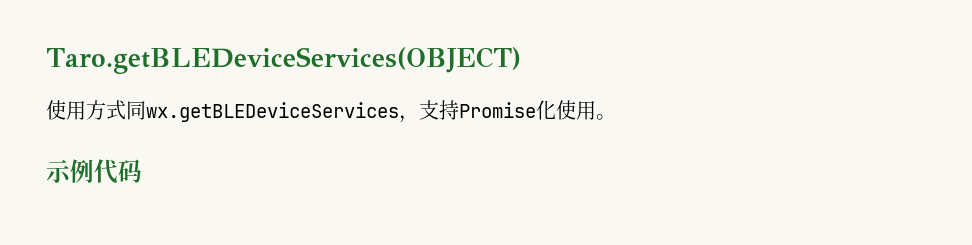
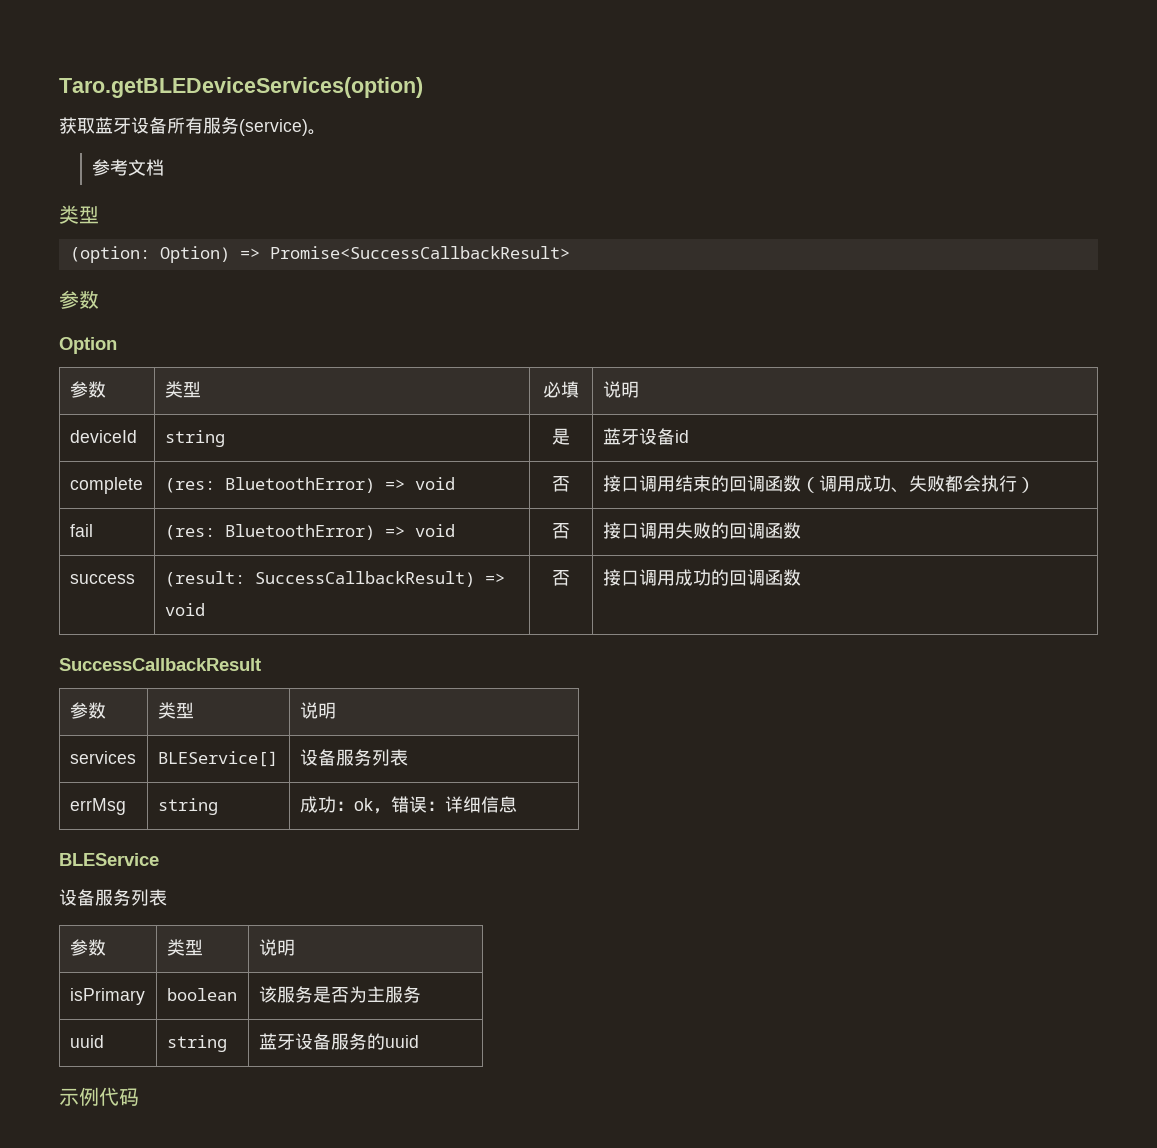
- Taro.getBLEDeviceServices(OBJECT)
- 使用方式同wx.getBLEDeviceServices，支持Promise化使用。
+ Taro.getBLEDeviceServices(option)
+ 获取蓝牙设备所有服务(service)。
+ 参考文档
+ 类型
+ (option: Option) => Promise<SuccessCallbackResult>
+ 参数
+ Option
+ 参数 | 类型 | 必填 | 说明
+ deviceId | string | 是 | 蓝牙设备id
+ complete | (res: BluetoothError) => void | 否 | 接口调用结束的回调函数（调用成功、失败都会执行）
+ fail | (res: BluetoothError) => void | 否 | 接口调用失败的回调函数
+ success | (result: SuccessCallbackResult) => void | 否 | 接口调用成功的回调函数
+ SuccessCallbackResult
+ 参数 | 类型 | 说明
+ services | BLEService[] | 设备服务列表
+ errMsg | string | 成功：ok，错误：详细信息
+ BLEService
+ 设备服务列表
+ 参数 | 类型 | 说明
+ isPrimary | boolean | 该服务是否为主服务
+ uuid | string | 蓝牙设备服务的uuid

